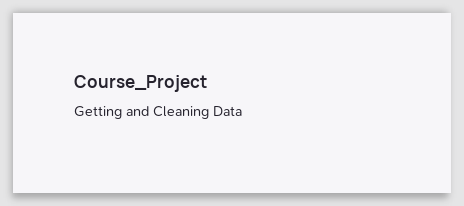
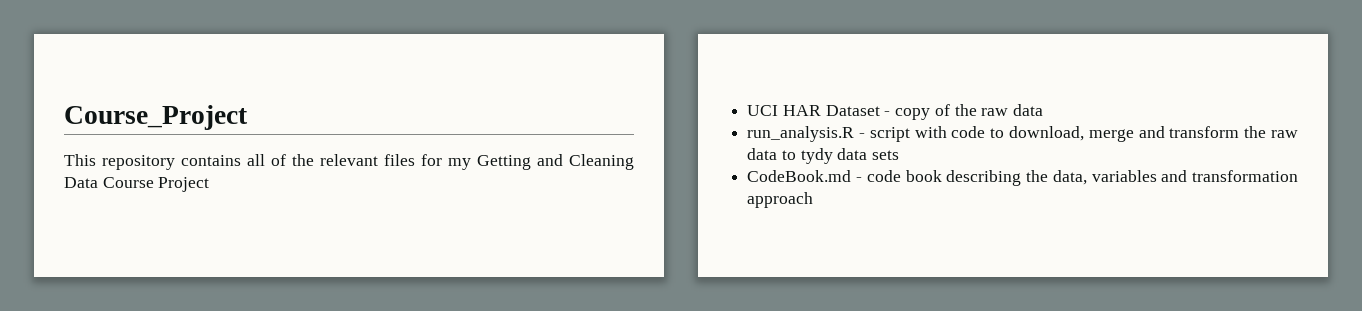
- Getting and Cleaning Data
+ This repository contains all of the relevant files for my Getting and Cleaning Data Course Project
+ UCI HAR Dataset - copy of the raw data
+ run_analysis.R - script with code to download, merge and transform the raw data to tydy data sets
+ CodeBook.md - code book describing the data, variables and transformation approach

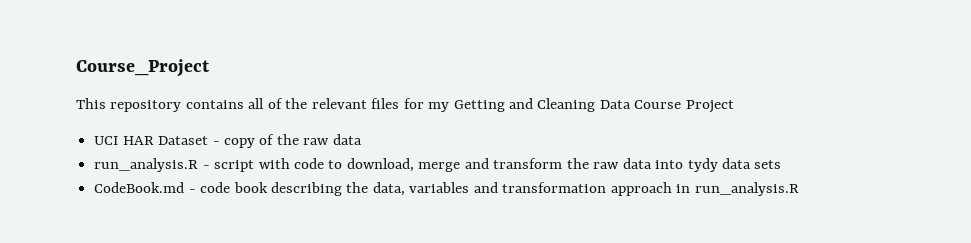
- run_analysis.R - script with code to download, merge and transform the raw data to tydy data sets
+ run_analysis.R - script with code to download, merge and transform the raw data into tydy data sets
- CodeBook.md - code book describing the data, variables and transformation approach
+ CodeBook.md - code book describing the data, variables and transformation approach in run_analysis.R

